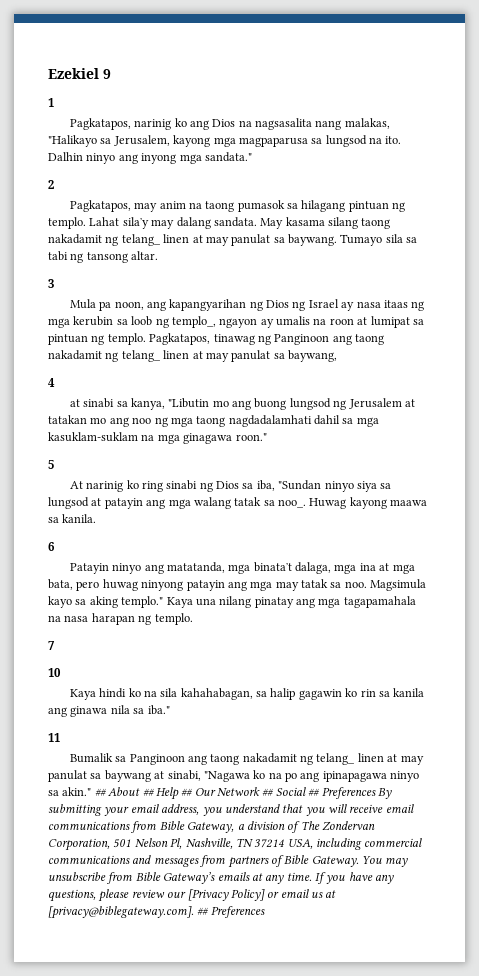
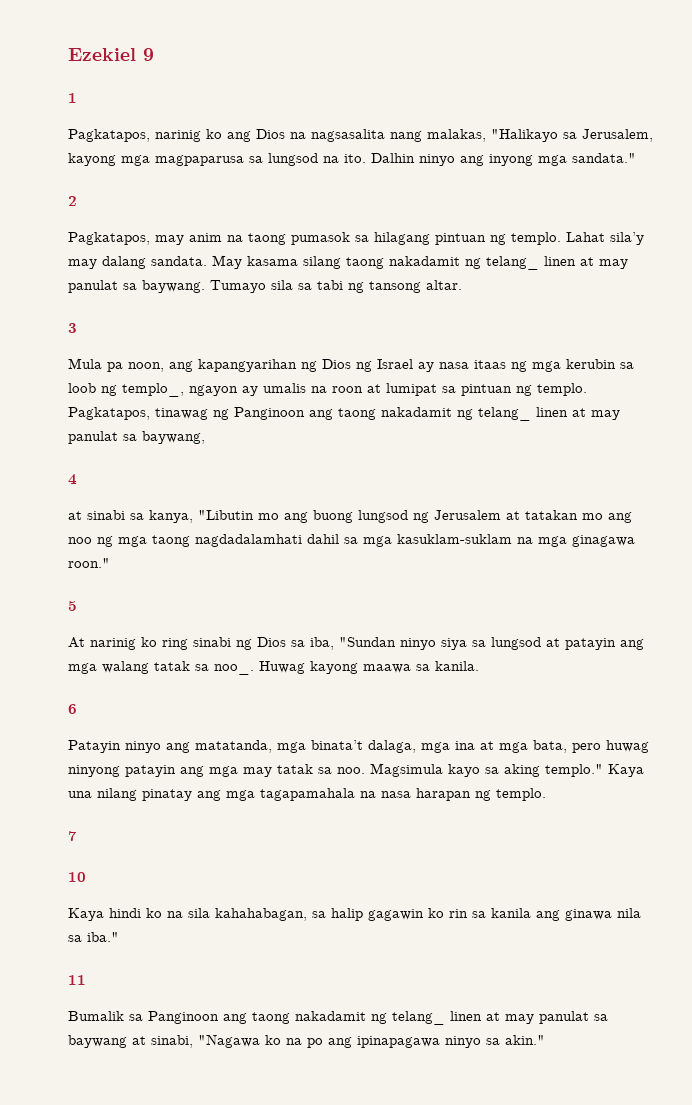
- ## About ## Help ## Our Network ## Social ## Preferences By submitting your email address, you understand that you will receive email communications from Bible Gateway, a division of The Zondervan Corporation, 501 Nelson Pl, Nashville, TN 37214 USA, including commercial communications and messages from partners of Bible Gateway. You may unsubscribe from Bible Gateway’s emails at any time. If you have any questions, please review our [Privacy Policy] or email us at [privacy@biblegateway.com]. ## Preferences

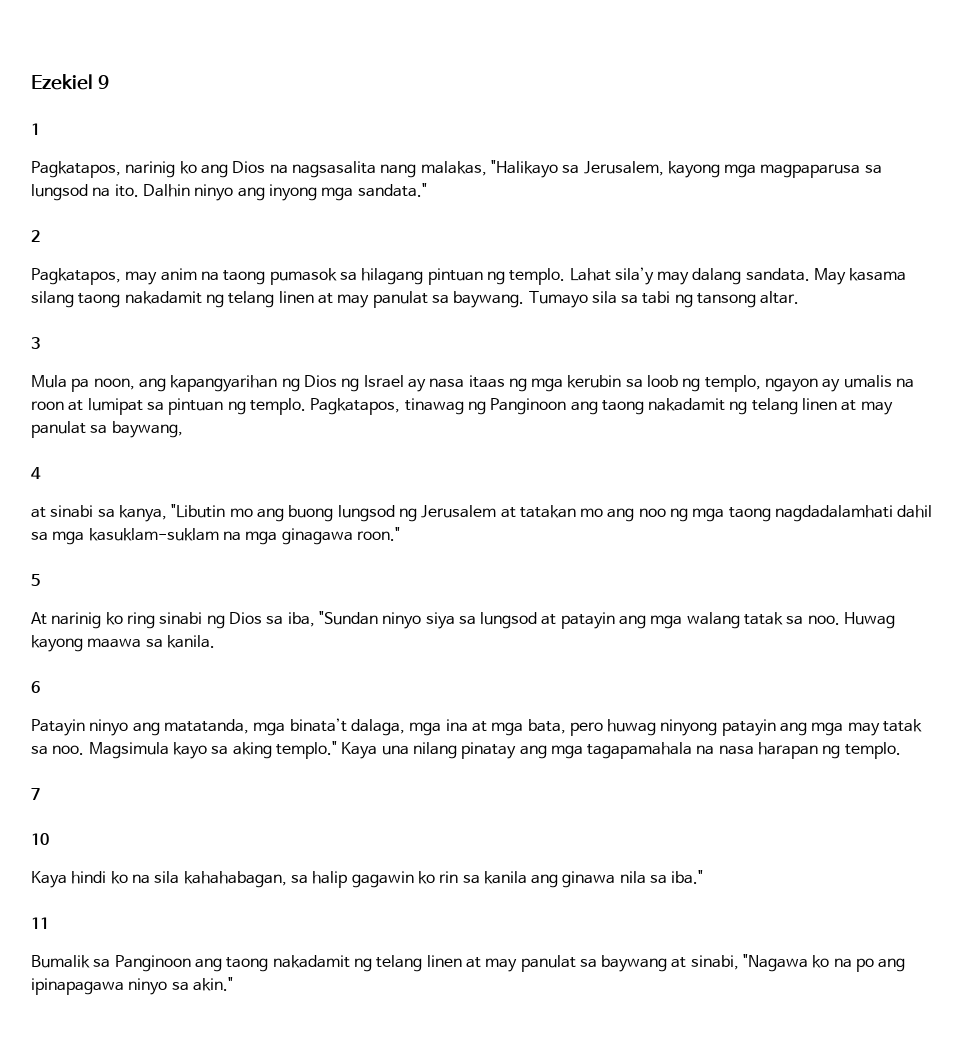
- May kasama silang taong nakadamit ng telang_ linen at may panulat sa baywang.
+ May kasama silang taong nakadamit ng telang linen at may panulat sa baywang.
- Mula pa noon, ang kapangyarihan ng Dios ng Israel ay nasa itaas ng mga kerubin sa loob ng templo_, ngayon ay umalis na roon at lumipat sa pintuan ng templo.
+ Mula pa noon, ang kapangyarihan ng Dios ng Israel ay nasa itaas ng mga kerubin sa loob ng templo, ngayon ay umalis na roon at lumipat sa pintuan ng templo.
- Pagkatapos, tinawag ng Panginoon ang taong nakadamit ng telang_ linen at may panulat sa baywang,
+ Pagkatapos, tinawag ng Panginoon ang taong nakadamit ng telang linen at may panulat sa baywang,
- At narinig ko ring sinabi ng Dios sa iba, "Sundan ninyo siya sa lungsod at patayin ang mga walang tatak sa noo_.
+ At narinig ko ring sinabi ng Dios sa iba, "Sundan ninyo siya sa lungsod at patayin ang mga walang tatak sa noo.
- Bumalik sa Panginoon ang taong nakadamit ng telang_ linen at may panulat sa baywang at sinabi, "Nagawa ko na po ang ipinapagawa ninyo sa akin."
+ Bumalik sa Panginoon ang taong nakadamit ng telang linen at may panulat sa baywang at sinabi, "Nagawa ko na po ang ipinapagawa ninyo sa akin."

